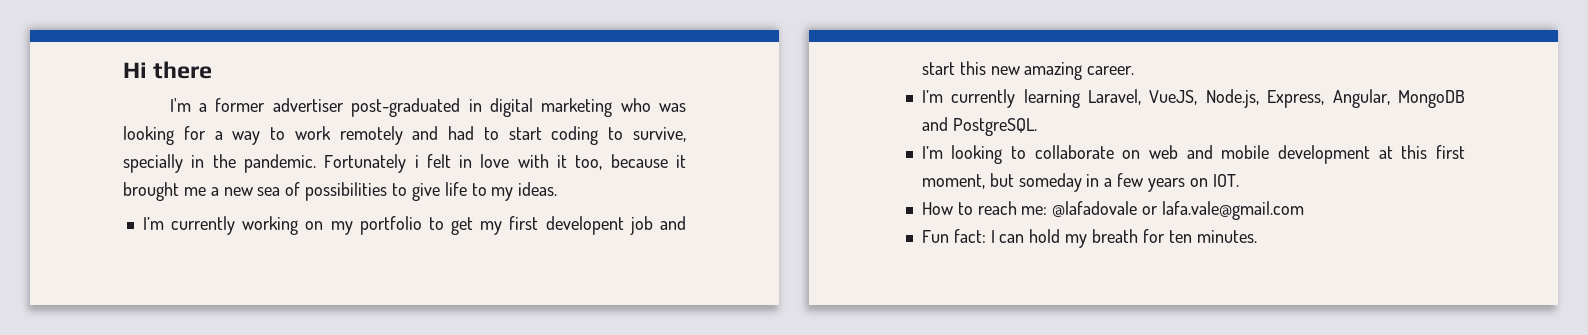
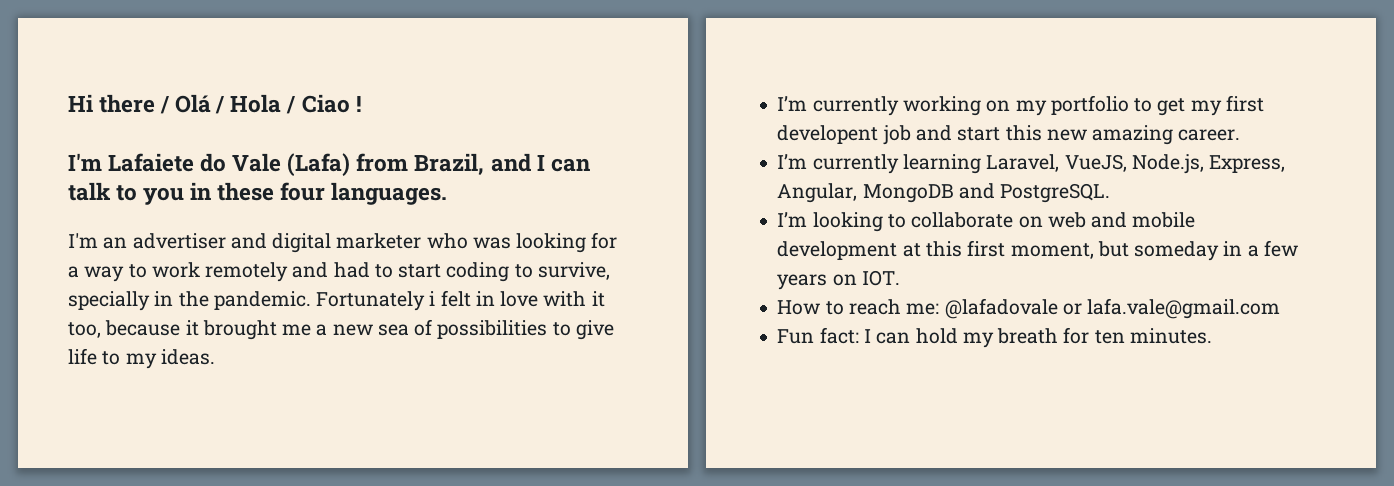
- Hi there
- I'm a former advertiser post-graduated in digital marketing who was looking for a way to work remotely and had to start coding to survive, specially in the pandemic.
+ Hi there / Olá / Hola / Ciao !
+ I'm Lafaiete do Vale (Lafa) from Brazil, and I can talk to you in these four languages.
+ I'm an advertiser and digital marketer who was looking for a way to work remotely and had to start coding to survive, specially in the pandemic.

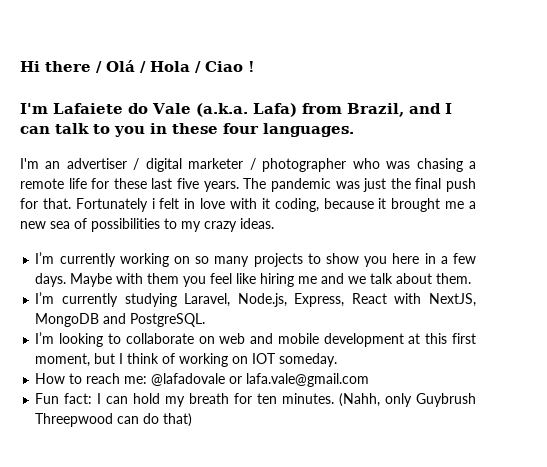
- I'm Lafaiete do Vale (Lafa) from Brazil, and I can talk to you in these four languages.
+ I'm Lafaiete do Vale (a.k.a. Lafa) from Brazil, and I can talk to you in these four languages.
- I'm an advertiser and digital marketer who was looking for a way to work remotely and had to start coding to survive, specially in the pandemic.
+ I'm an advertiser / digital marketer / photographer who was chasing a remote life for these last five years. The pandemic was just the final push for that.
- Fortunately i felt in love with it too, because it brought me a new sea of possibilities to give life to my ideas.
+ Fortunately i felt in love with it coding, because it brought me a new sea of possibilities to my crazy ideas.
- I’m currently working on my portfolio to get my first developent job and start this new amazing career.
- I’m currently learning Laravel, VueJS, Node.js, Express, Angular, MongoDB and PostgreSQL.
+ I’m currently working on so many projects to show you here in a few days. Maybe with them you feel like hiring me and we talk about them.
+ I’m currently studying Laravel, Node.js, Express, React with NextJS, MongoDB and PostgreSQL.
- I’m looking to collaborate on web and mobile development at this first moment, but someday in a few years on IOT.
+ I’m looking to collaborate on web and mobile development at this first moment, but I think of working on IOT someday.
+ (Nahh, only Guybrush Threepwood can do that)

